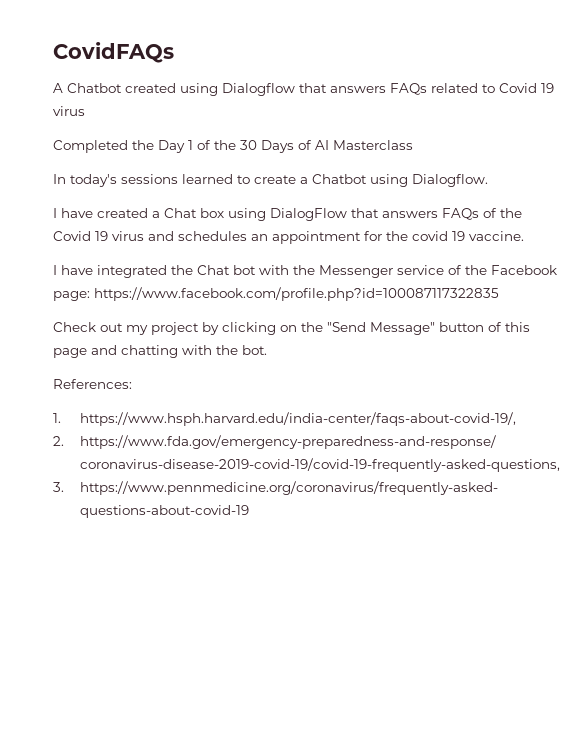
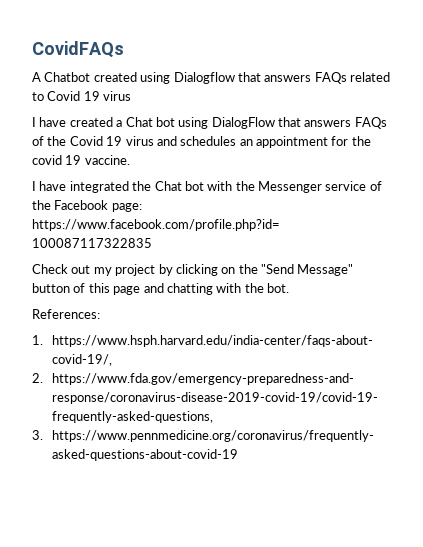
- Completed the Day 1 of the 30 Days of AI Masterclass
- In today's sessions learned to create a Chatbot using Dialogflow.
- I have created a Chat box using DialogFlow that answers FAQs of the Covid 19 virus and schedules an appointment for the covid 19 vaccine.
+ I have created a Chat bot using DialogFlow that answers FAQs of the Covid 19 virus and schedules an appointment for the covid 19 vaccine.

